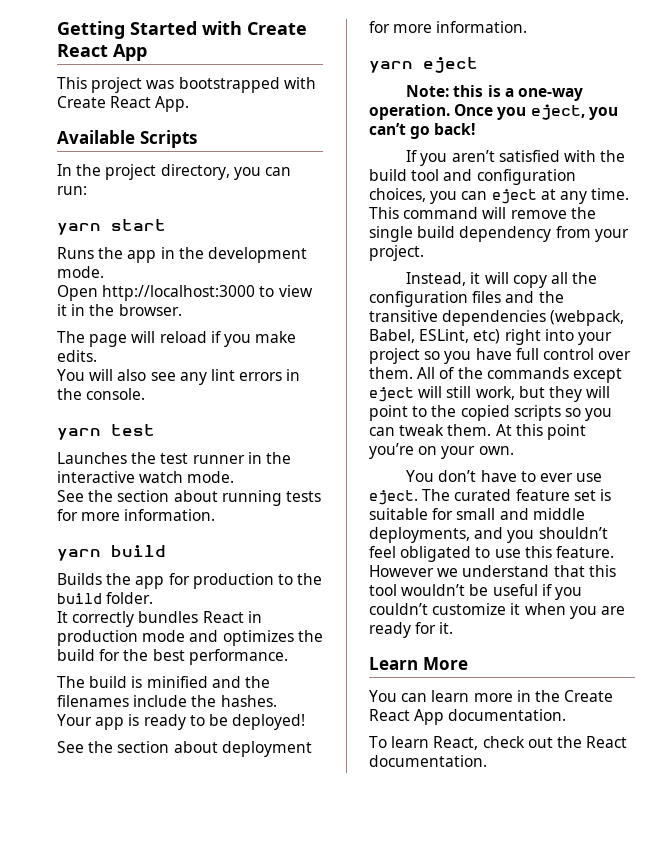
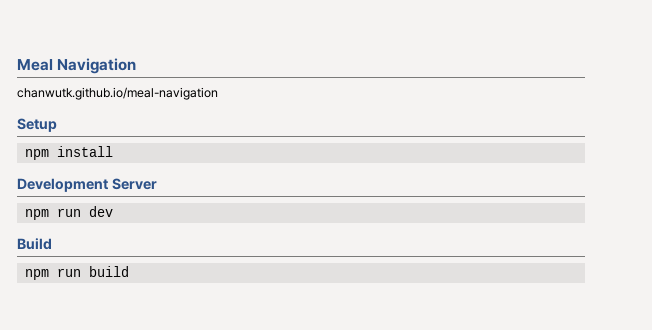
- Getting Started with Create React App
- This project was bootstrapped with Create React App.
- Available Scripts
- In the project directory, you can run:
- yarn start
- Runs the app in the development mode.
- Open http://localhost:3000 to view it in the browser.
- The page will reload if you make edits.
- You will also see any lint errors in the console.
- yarn test
- Launches the test runner in the interactive watch mode.
- See the section about running tests for more information.
- yarn build
- Builds the app for production to the build folder.
- It correctly bundles React in production mode and optimizes the build for the best performance.
- The build is minified and the filenames include the hashes.
- Your app is ready to be deployed!
- See the section about deployment for more information.
- yarn eject
- Note: this is a one-way operation. Once you eject, you can’t go back!
- If you aren’t satisfied with the build tool and configuration choices, you can eject at any time. This command will remove the single build dependency from your project.
- Instead, it will copy all the configuration files and the transitive dependencies (webpack, Babel, ESLint, etc) right into your project so you have full control over them. All of the commands except eject will still work, but they will point to the copied scripts so you can tweak them. At this point you’re on your own.
- You don’t have to ever use eject. The curated feature set is suitable for small and middle deployments, and you shouldn’t feel obligated to use this feature. However we understand that this tool wouldn’t be useful if you couldn’t customize it when you are ready for it.
- Learn More
- You can learn more in the Create React App documentation.
- To learn React, check out the React documentation.
+ Meal Navigation
+ chanwutk.github.io/meal-navigation
+ Setup
+ npm install
+ Development Server
+ npm run dev
+ Build
+ npm run build

